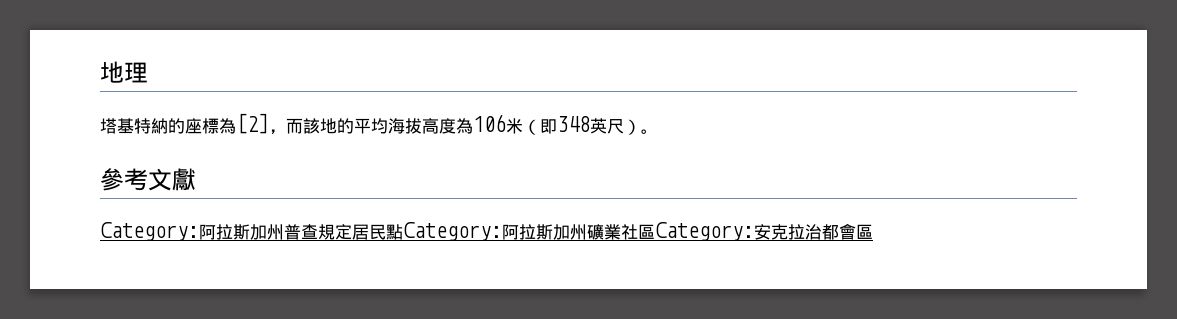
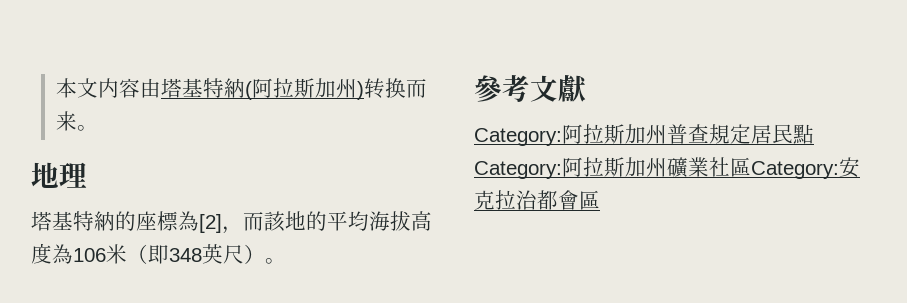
+ 本文内容由塔基特納(阿拉斯加州)转换而来。

